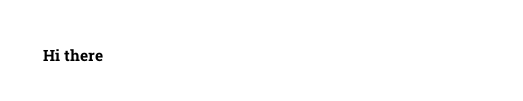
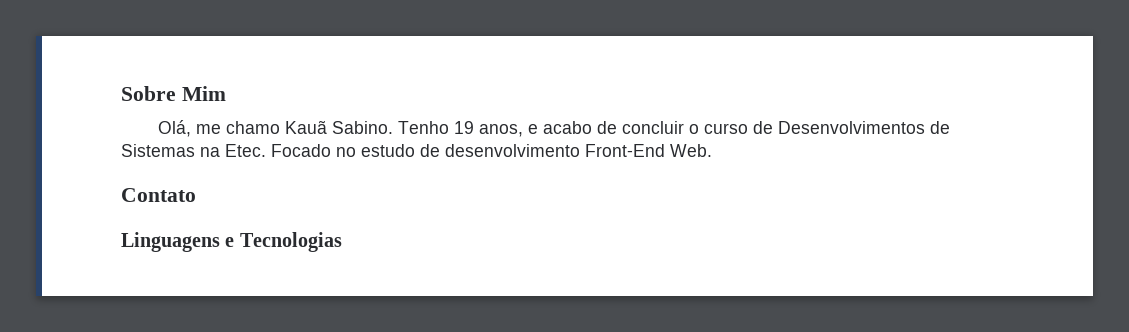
- Hi there
+ Sobre Mim
+ Olá, me chamo Kauã Sabino. Tenho 19 anos, e acabo de concluir o curso de Desenvolvimentos de Sistemas na Etec. Focado no estudo de desenvolvimento Front-End Web.
+ Contato
+ Linguagens e Tecnologias

